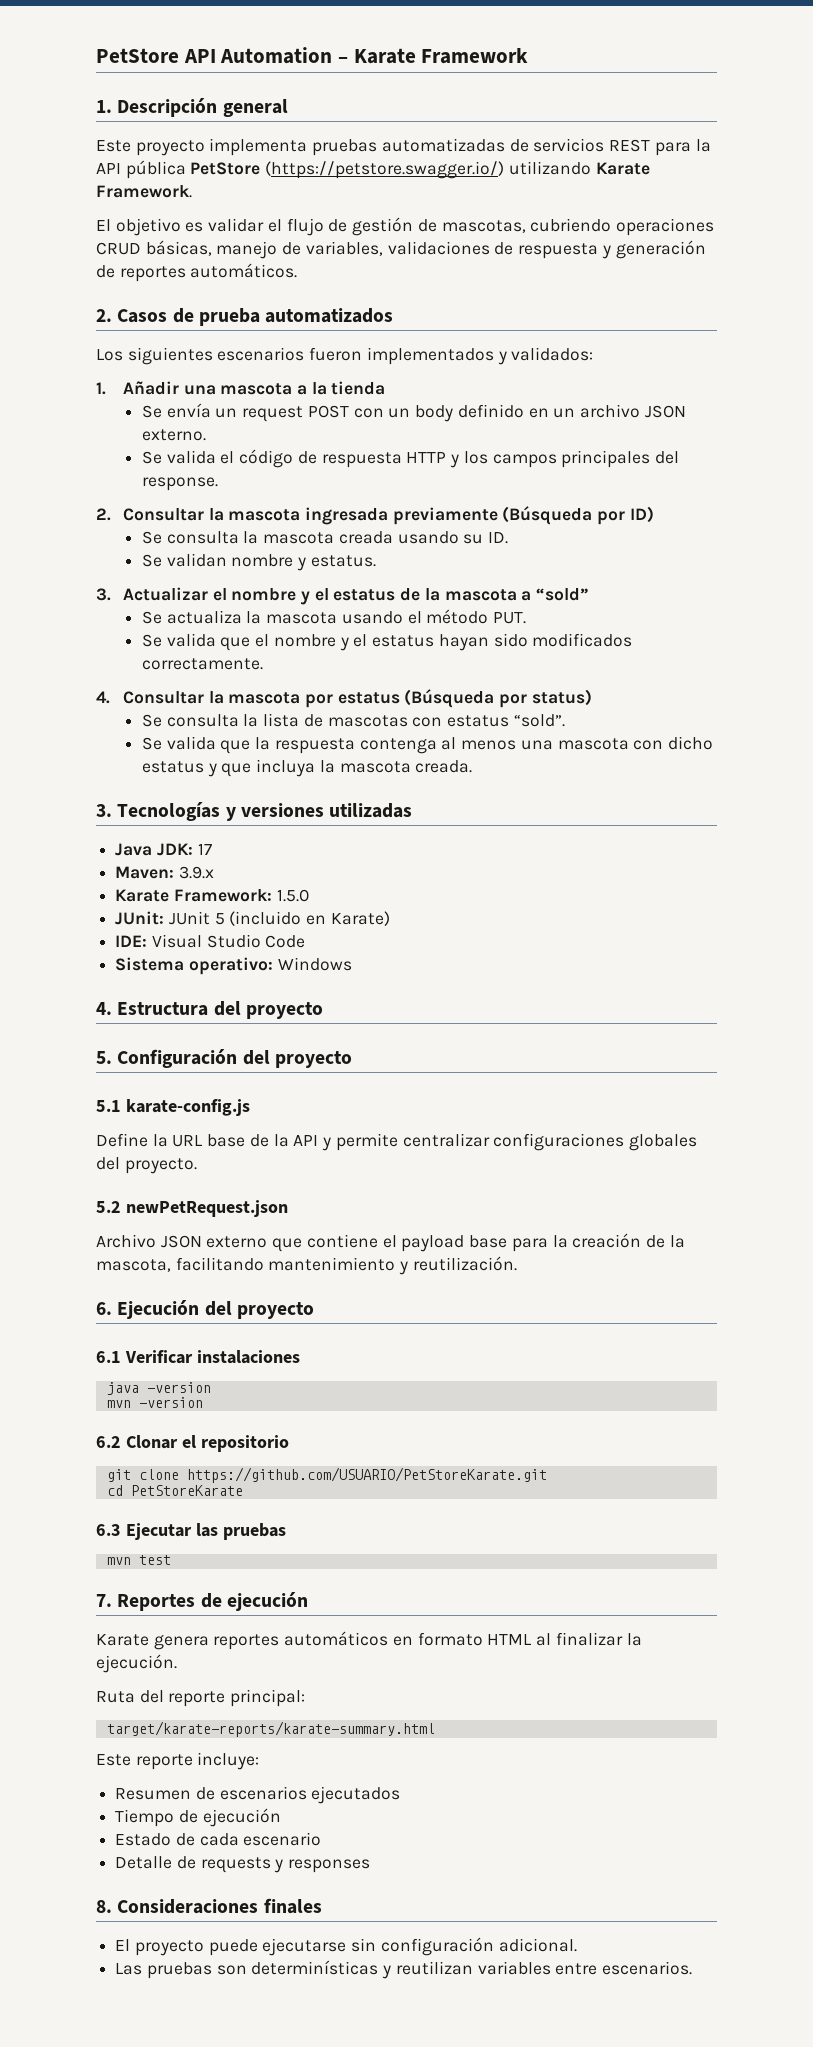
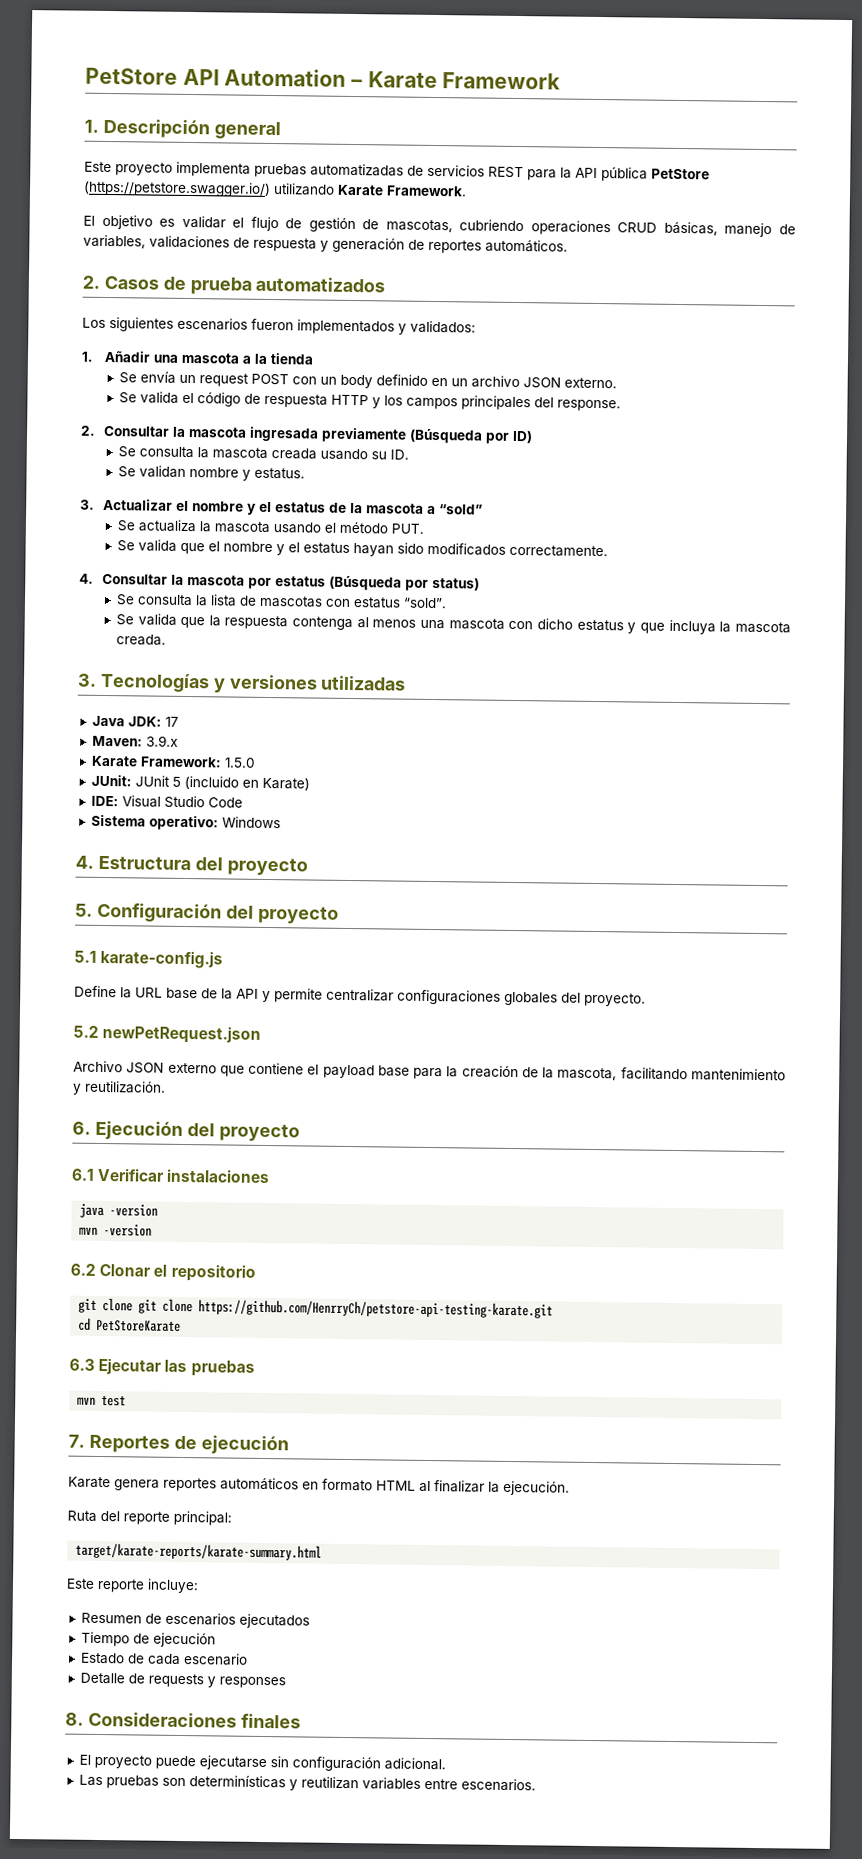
- git clone https://github.com/USUARIO/PetStoreKarate.git
+ git clone git clone https://github.com/HenrryCh/petstore-api-testing-karate.git

